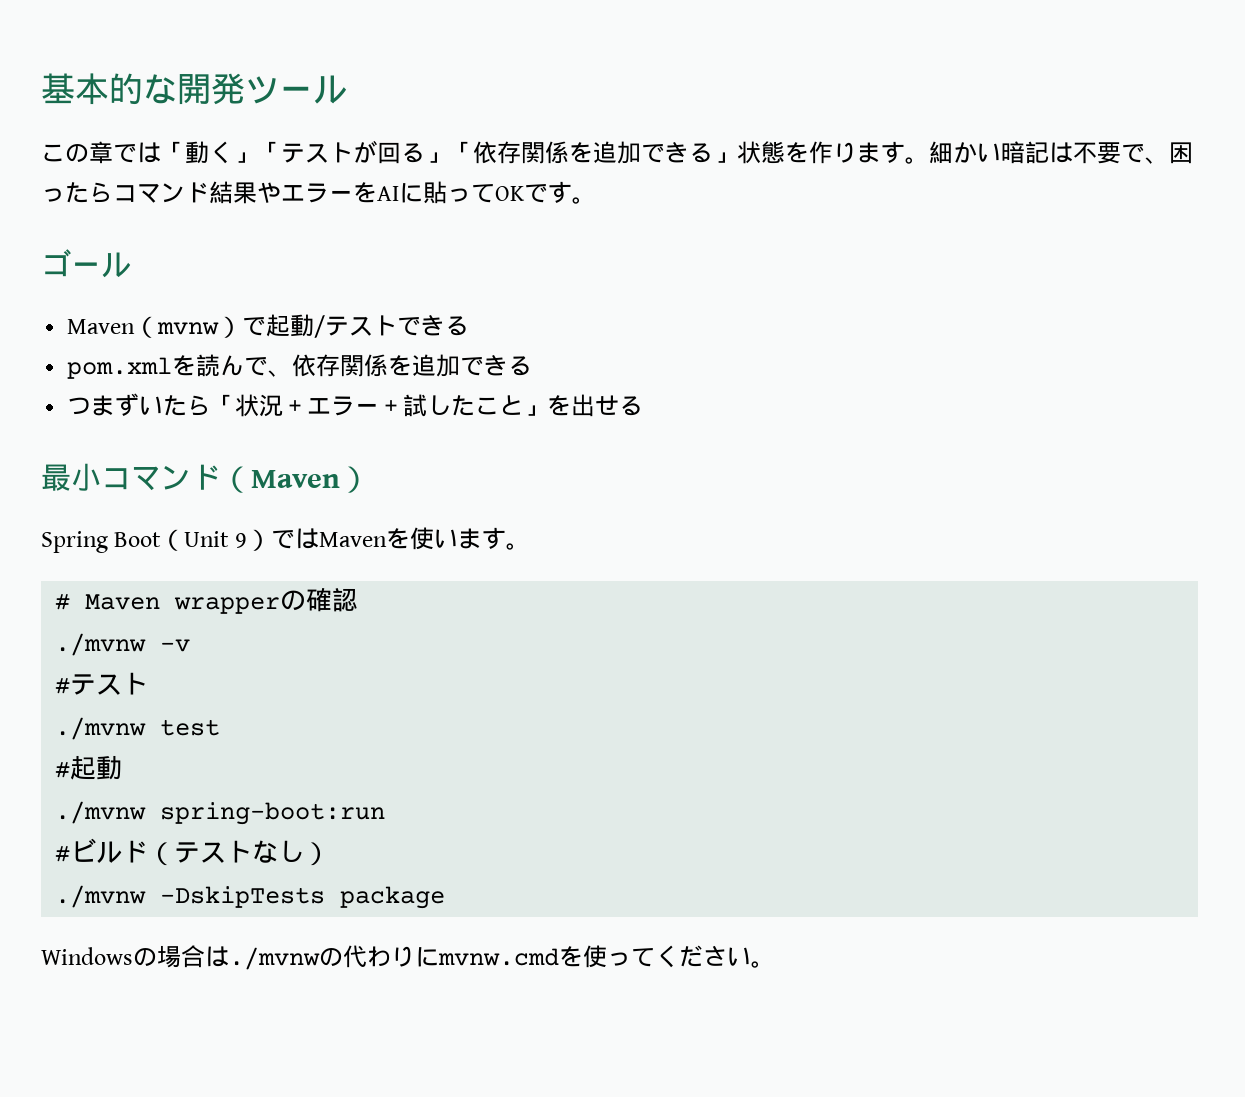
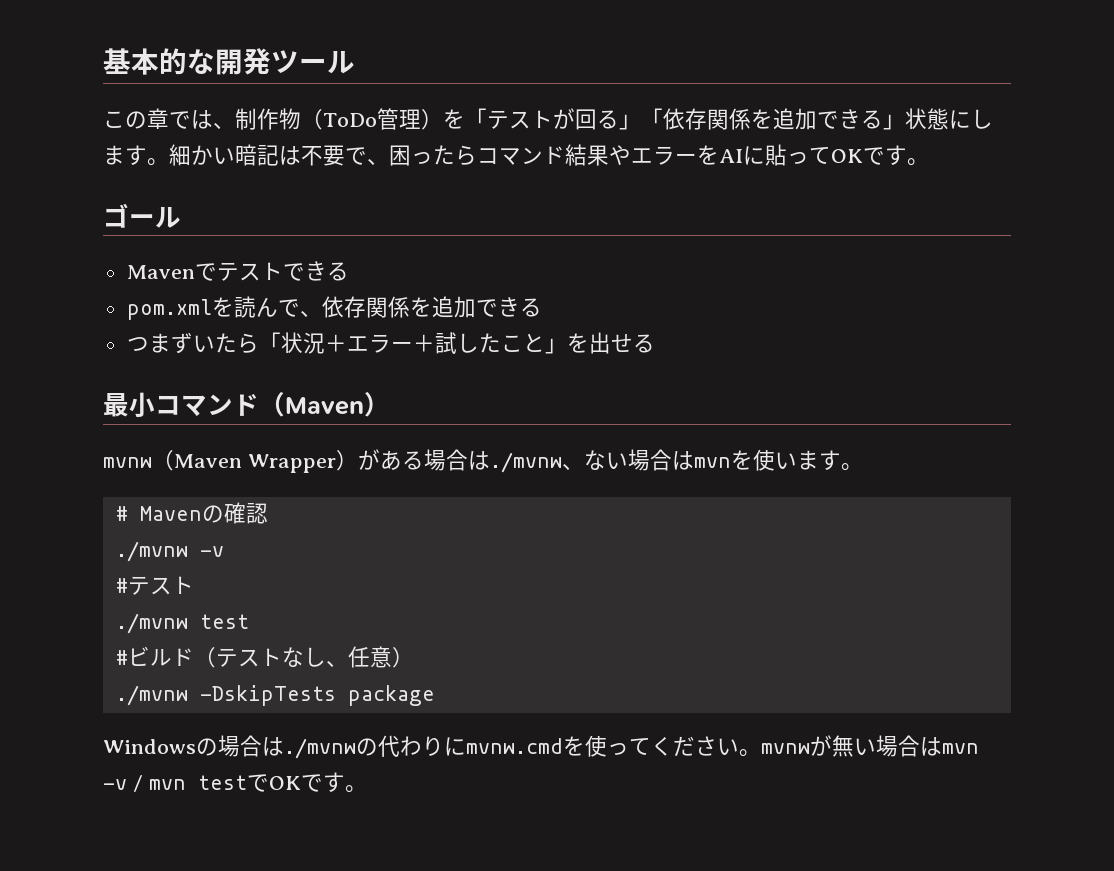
- この章では「動く」「テストが回る」「依存関係を追加できる」状態を作ります。
+ この章では、制作物（ToDo管理）を「テストが回る」「依存関係を追加できる」状態にします。
- Maven（mvnw）で起動/テストできる
+ Mavenでテストできる
- Spring Boot（Unit 9）ではMavenを使います。
+ mvnw（Maven Wrapper）がある場合は./mvnw、ない場合はmvnを使います。
- # Maven wrapperの確認
+ # Mavenの確認
- #起動
- ./mvnw spring-boot:run
- #ビルド（テストなし）
+ #ビルド（テストなし、任意）
- Windowsの場合は./mvnwの代わりにmvnw.cmdを使ってください。
+ Windowsの場合は./mvnwの代わりにmvnw.cmdを使ってください。mvnwが無い場合はmvn -v / mvn testでOKです。

